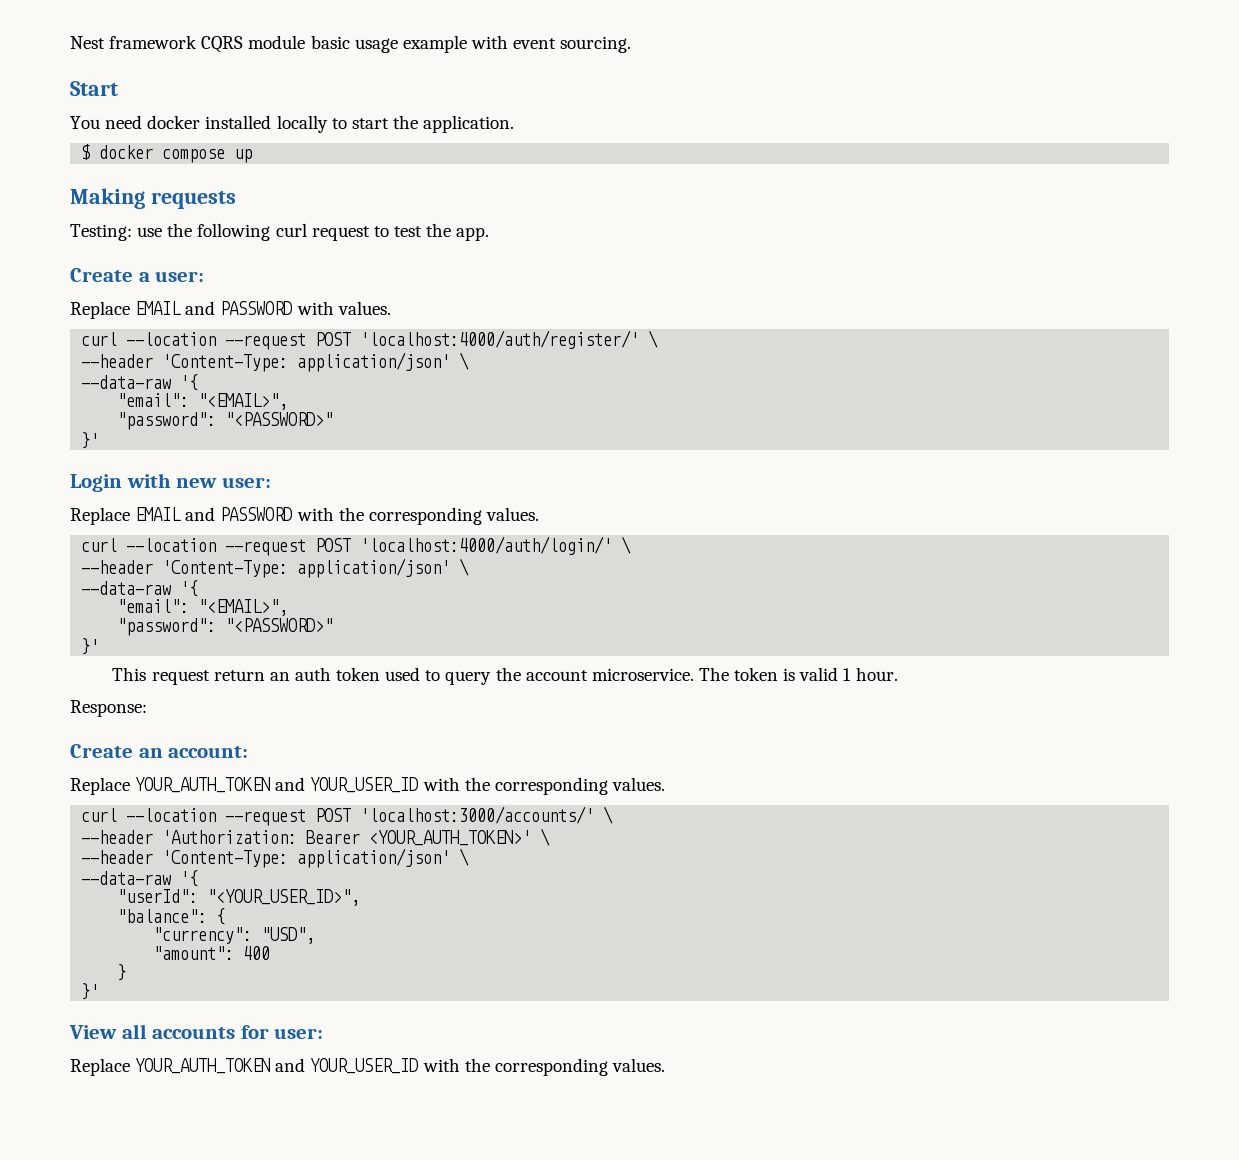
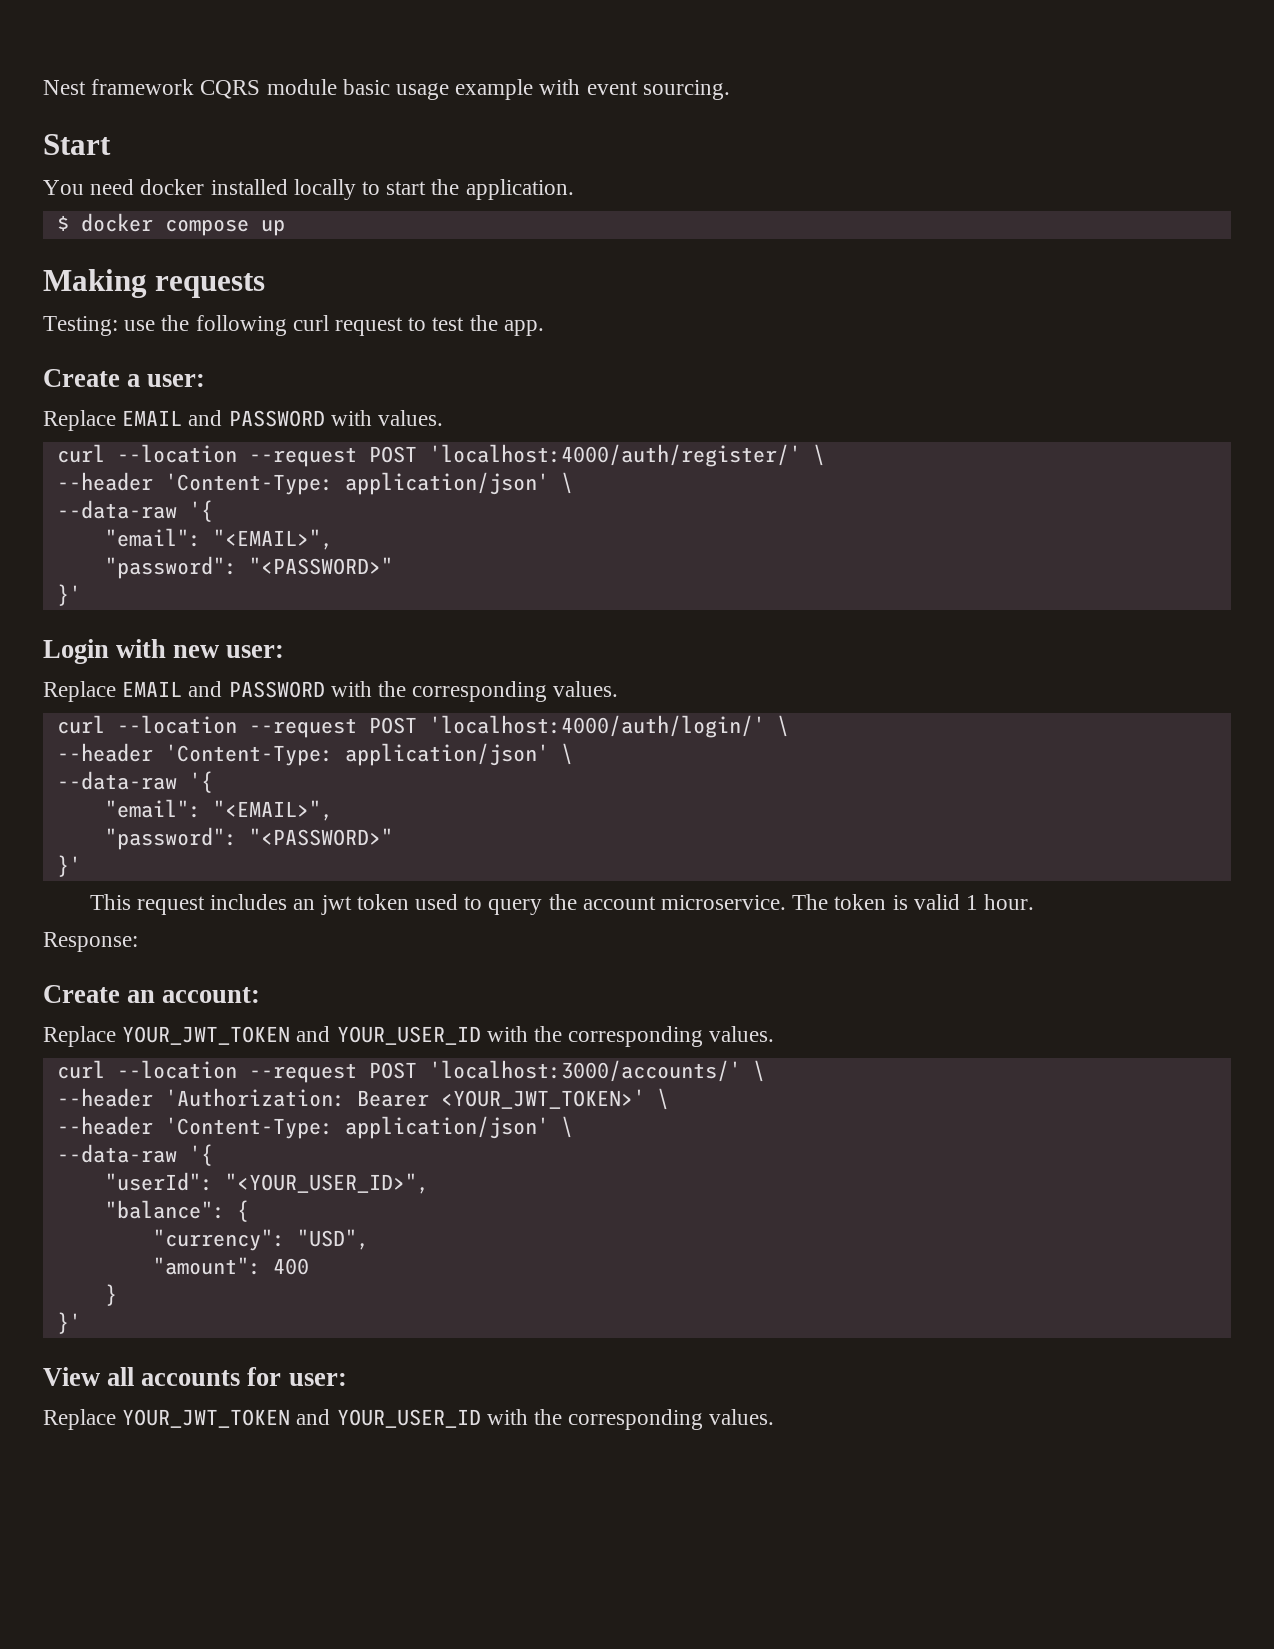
- This request return an auth token used to query the account microservice.
+ This request includes an jwt token used to query the account microservice.
  Create an account:
- Replace YOUR_AUTH_TOKEN and YOUR_USER_ID with the corresponding values.
+ Replace YOUR_JWT_TOKEN and YOUR_USER_ID with the corresponding values.
- --header 'Authorization: Bearer <YOUR_AUTH_TOKEN>' \
+ --header 'Authorization: Bearer <YOUR_JWT_TOKEN>' \
  View all accounts for user:
- Replace YOUR_AUTH_TOKEN and YOUR_USER_ID with the corresponding values.
+ Replace YOUR_JWT_TOKEN and YOUR_USER_ID with the corresponding values.

